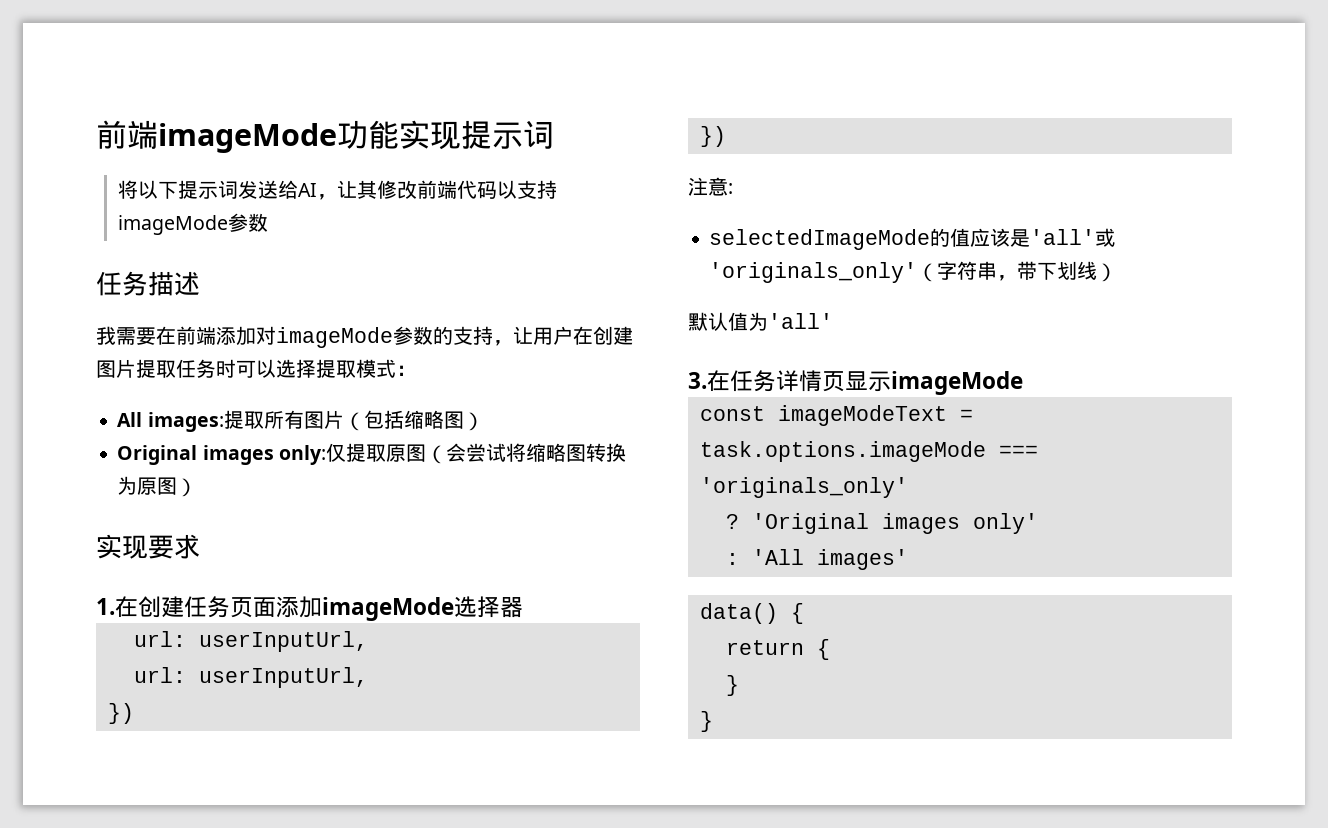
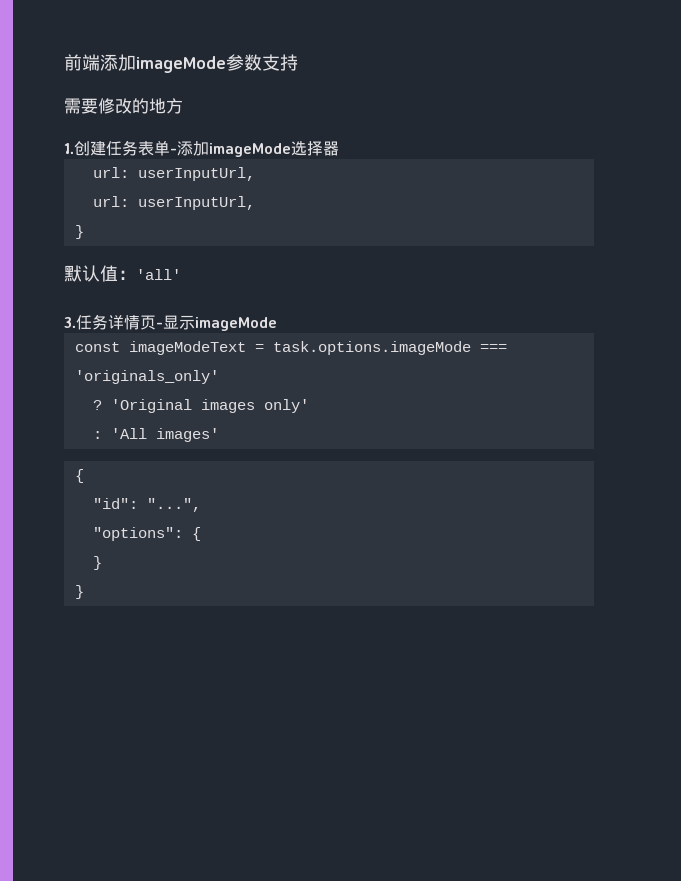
- 前端imageMode功能实现提示词
- 将以下提示词发送给AI，让其修改前端代码以支持imageMode参数
- 任务描述
- 我需要在前端添加对imageMode参数的支持，让用户在创建图片提取任务时可以选择提取模式：
- All images:提取所有图片（包括缩略图）
- Original images only:仅提取原图（会尝试将缩略图转换为原图）
- 实现要求
+ 前端添加imageMode参数支持
+ 需要修改的地方
- 1.在创建任务页面添加imageMode选择器
+ 1.创建任务表单-添加imageMode选择器
  url: userInputUrl,
  url: userInputUrl,
- })
- })
- 注意:
- selectedImageMode的值应该是'all'或'originals_only'（字符串，带下划线）
+ }
- 默认值为'all'
+ 默认值：'all'
- 3.在任务详情页显示imageMode
+ 3.任务详情页-显示imageMode
  : 'All images'
- data() {
- return {
+ {
+ "id": "...",
+ "options": {

